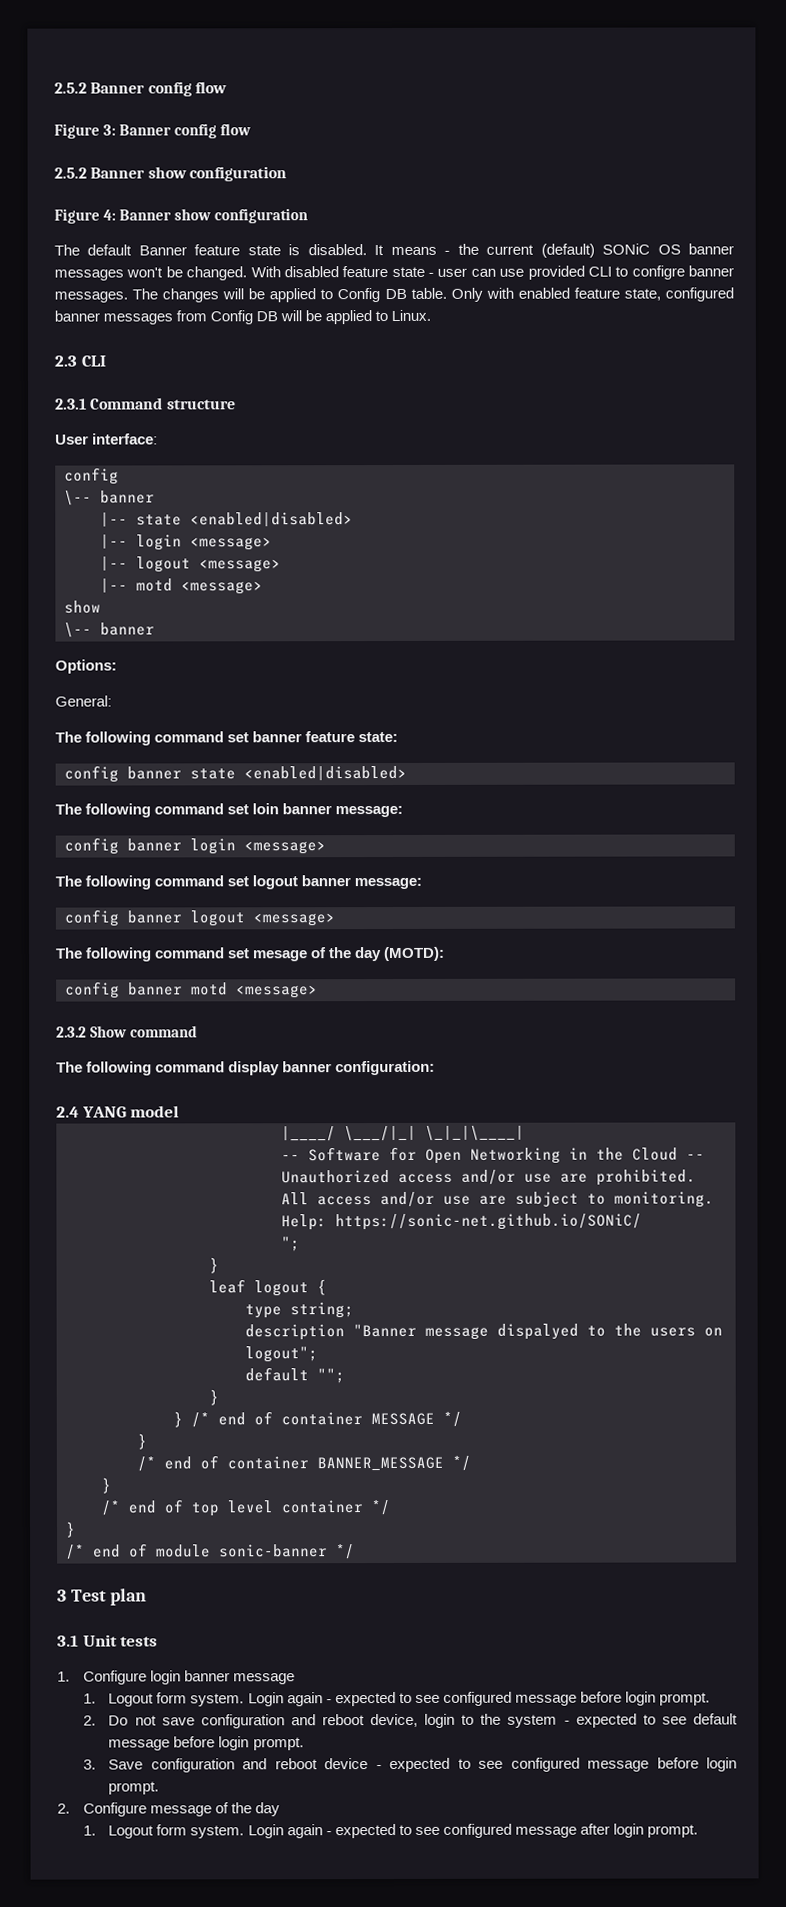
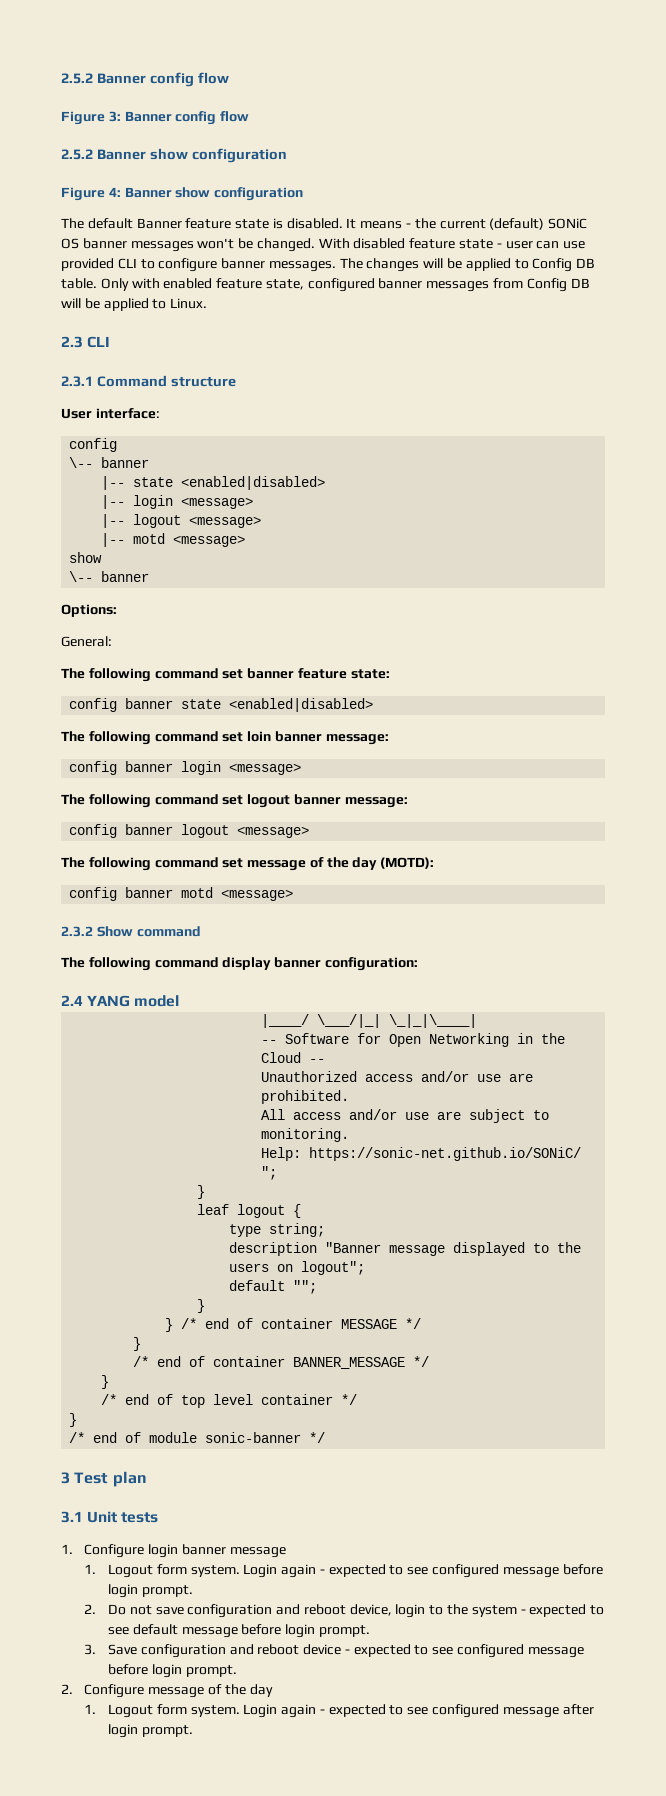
- With disabled feature state - user can use provided CLI to configre banner messages.
+ With disabled feature state - user can use provided CLI to configure banner messages.
- The following command set mesage of the day (MOTD):
+ The following command set message of the day (MOTD):
- description "Banner message dispalyed to the users on logout";
+ description "Banner message displayed to the users on logout";

